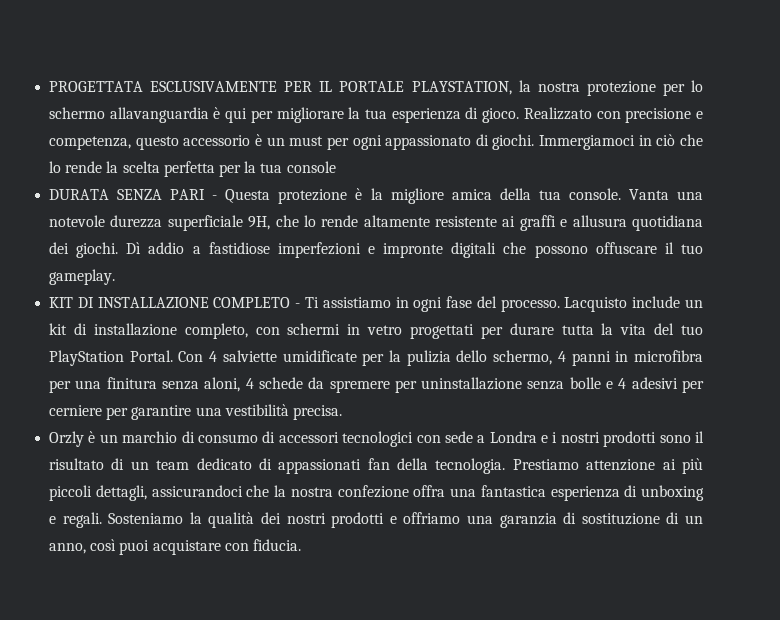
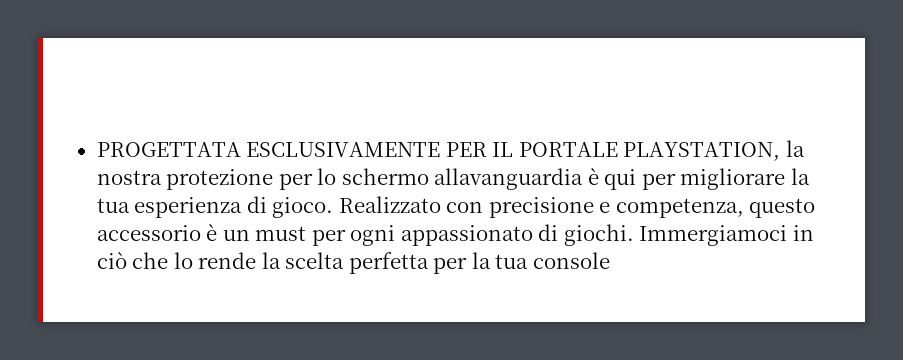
- DURATA SENZA PARI - Questa protezione è la migliore amica della tua console. Vanta una notevole durezza superficiale 9H, che lo rende altamente resistente ai graffi e allusura quotidiana dei giochi. Dì addio a fastidiose imperfezioni e impronte digitali che possono offuscare il tuo gameplay.
- KIT DI INSTALLAZIONE COMPLETO - Ti assistiamo in ogni fase del processo. Lacquisto include un kit di installazione completo, con schermi in vetro progettati per durare tutta la vita del tuo PlayStation Portal. Con 4 salviette umidificate per la pulizia dello schermo, 4 panni in microfibra per una finitura senza aloni, 4 schede da spremere per uninstallazione senza bolle e 4 adesivi per cerniere per garantire una vestibilità precisa.
- Orzly è un marchio di consumo di accessori tecnologici con sede a Londra e i nostri prodotti sono il risultato di un team dedicato di appassionati fan della tecnologia. Prestiamo attenzione ai più piccoli dettagli, assicurandoci che la nostra confezione offra una fantastica esperienza di unboxing e regali. Sosteniamo la qualità dei nostri prodotti e offriamo una garanzia di sostituzione di un anno, così puoi acquistare con fiducia.

